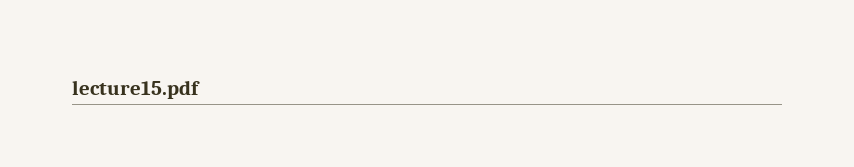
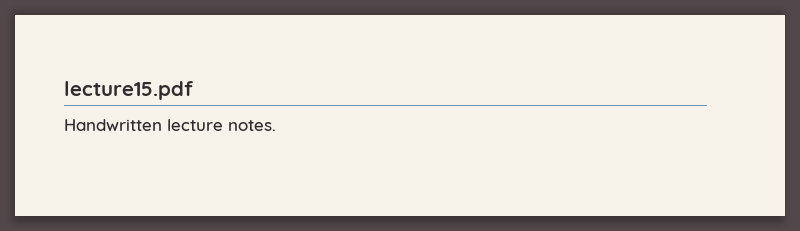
+ Handwritten lecture notes.

